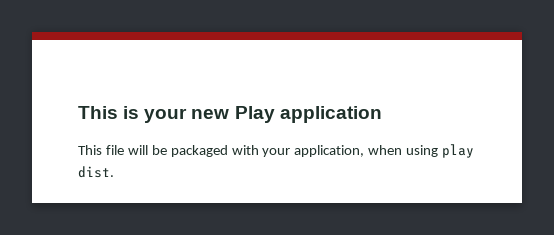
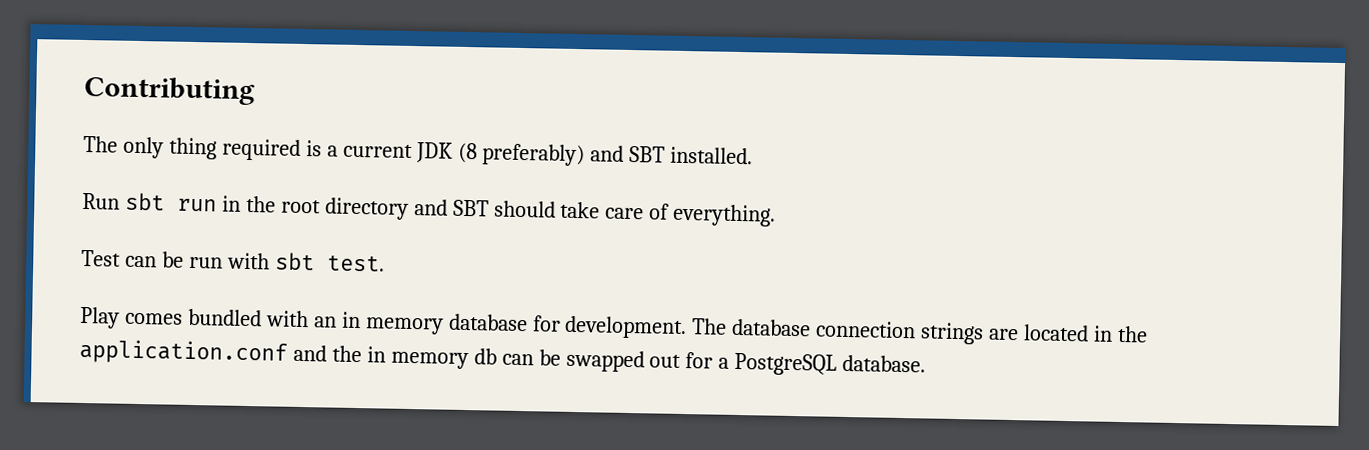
- This is your new Play application
- This file will be packaged with your application, when using play dist.
+ Contributing
+ The only thing required is a current JDK (8 preferably) and SBT installed.
+ Run sbt run in the root directory and SBT should take care of everything.
+ Test can be run with sbt test.
+ Play comes bundled with an in memory database for development. The database connection strings are located in the application.conf and the in memory db can be swapped out for a PostgreSQL database.

